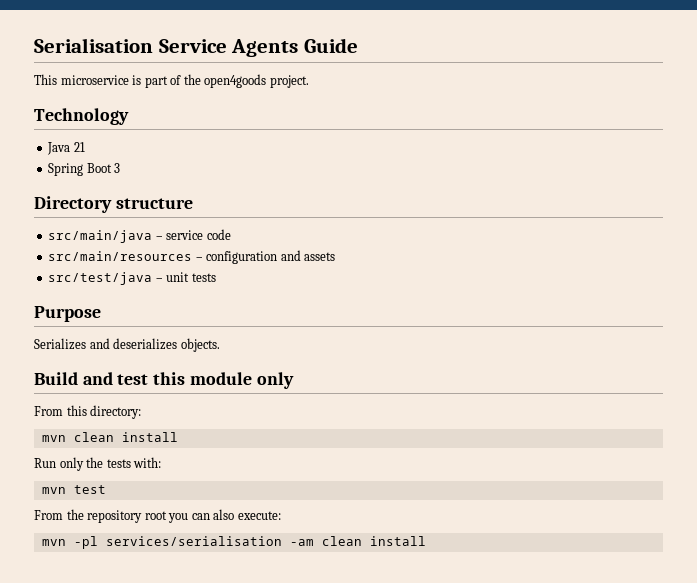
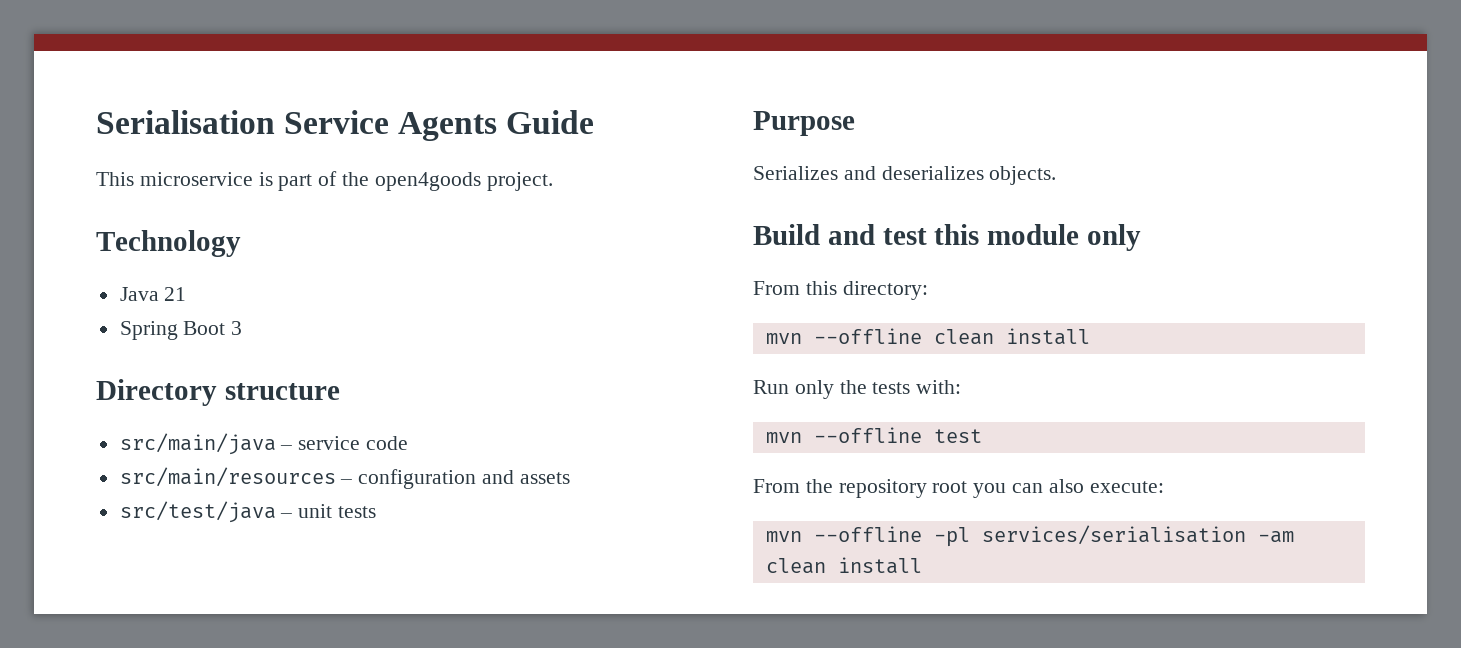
- mvn clean install
+ mvn --offline clean install
- mvn test
+ mvn --offline test
- mvn -pl services/serialisation -am clean install
+ mvn --offline -pl services/serialisation -am clean install

